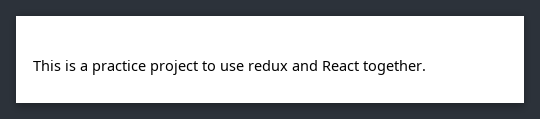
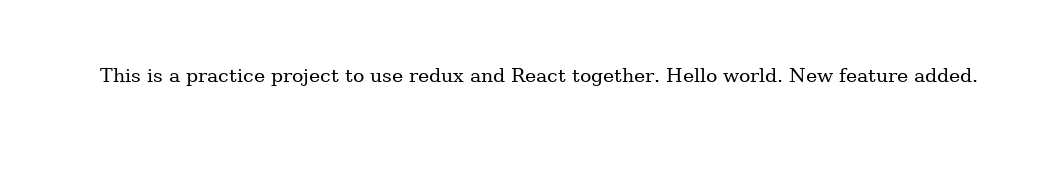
+ Hello world. New feature added.

